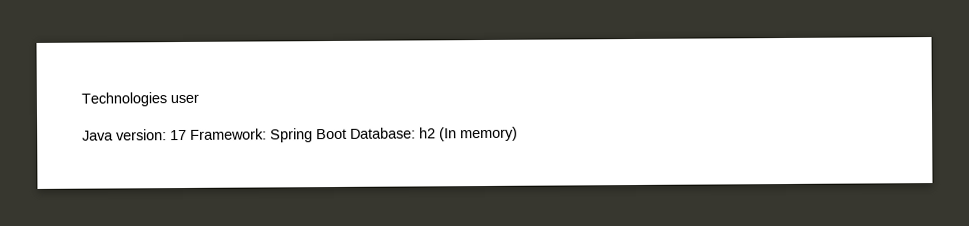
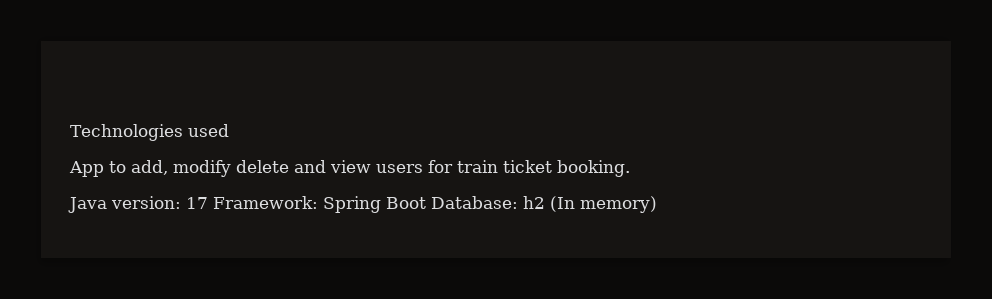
- Technologies user
+ Technologies used
+ App to add, modify delete and view users for train ticket booking.

